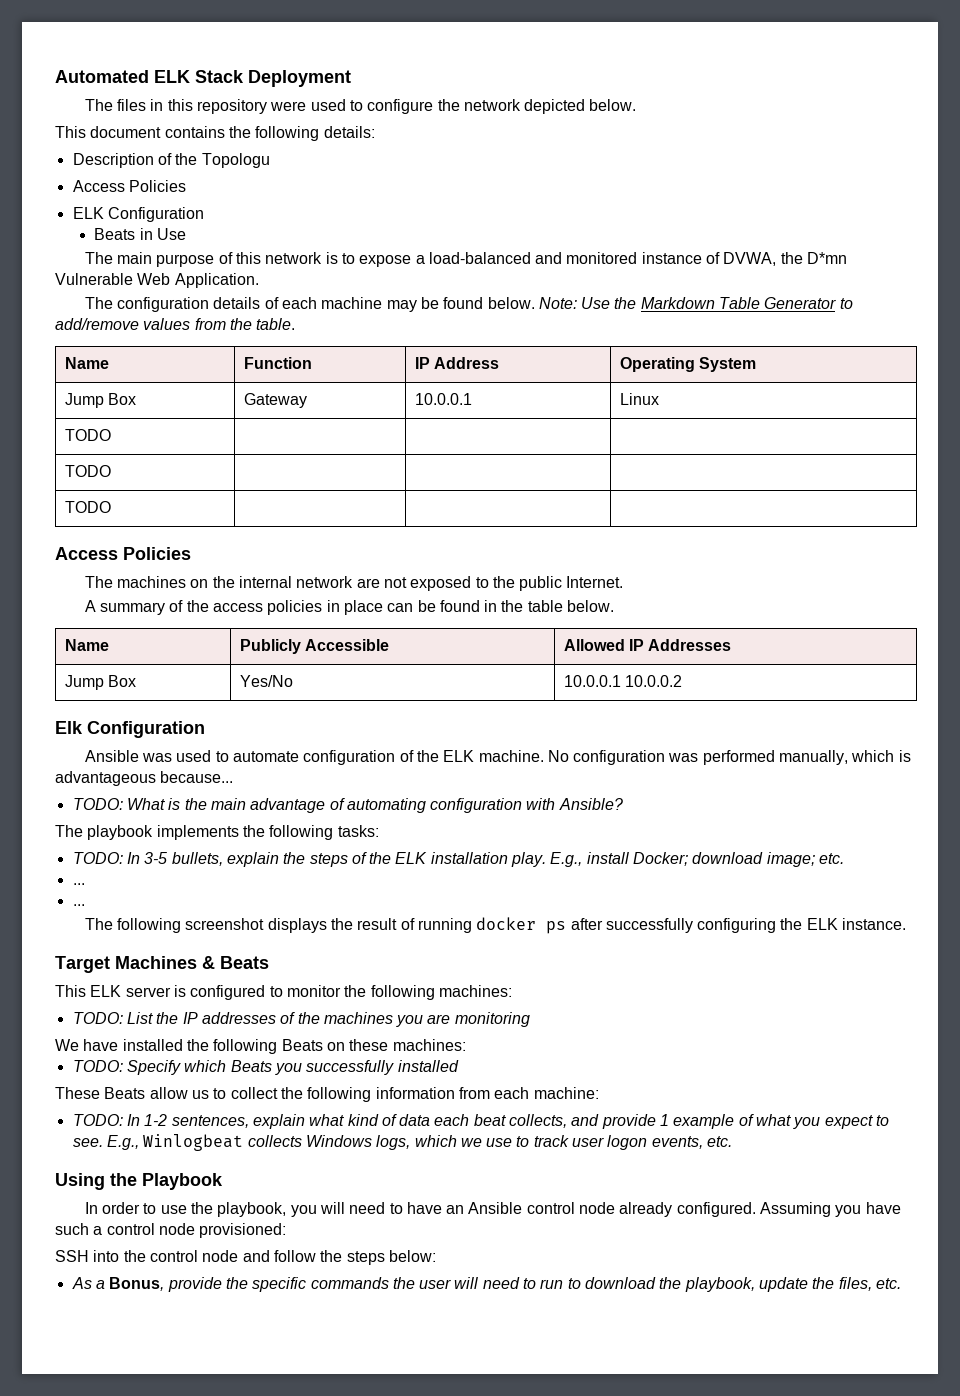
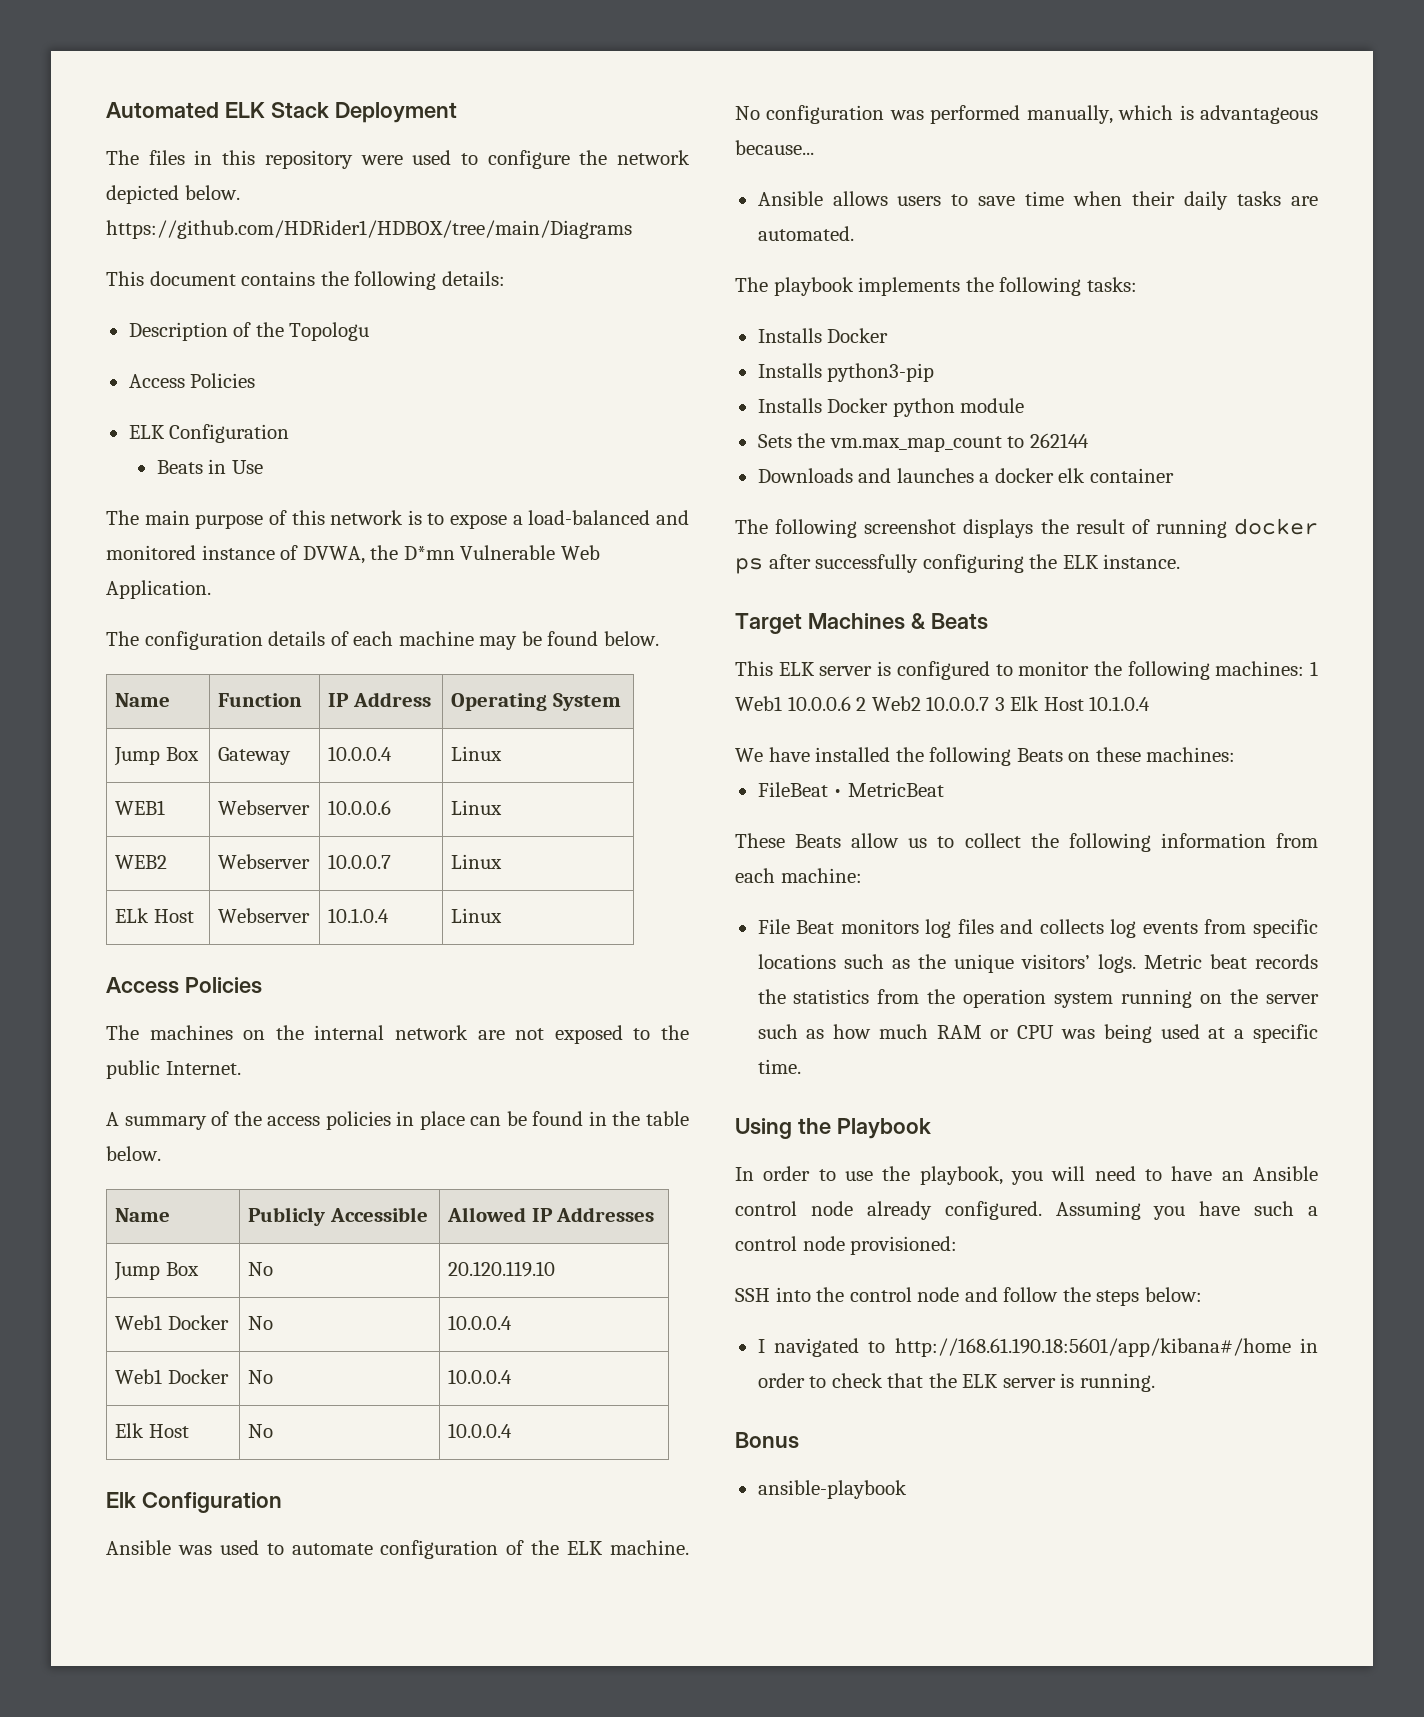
- The files in this repository were used to configure the network depicted below.
+ The files in this repository were used to configure the network depicted below. https://github.com/HDRider1/HDBOX/tree/main/Diagrams
- Note: Use the Markdown Table Generator to add/remove values from the table.
- Jump Box | Gateway | 10.0.0.1 | Linux
- TODO | | |
- TODO | | |
- TODO | | |
+ Jump Box | Gateway | 10.0.0.4 | Linux
+ WEB1 | Webserver | 10.0.0.6 | Linux
+ WEB2 | Webserver | 10.0.0.7 | Linux
+ ELk Host | Webserver | 10.1.0.4 | Linux
- Jump Box | Yes/No | 10.0.0.1 10.0.0.2
+ Jump Box | No | 20.120.119.10
+ Web1 Docker | No | 10.0.0.4
+ Web1 Docker | No | 10.0.0.4
+ Elk Host | No | 10.0.0.4
- TODO: What is the main advantage of automating configuration with Ansible?
+ Ansible allows users to save time when their daily tasks are automated.
  The playbook implements the following tasks:
- TODO: In 3-5 bullets, explain the steps of the ELK installation play. E.g., install Docker; download image; etc.
- ...
- ...
+ Installs Docker
+ Installs python3-pip
+ Installs Docker python module
+ Sets the vm.max_map_count to 262144
+ Downloads and launches a docker elk container
- This ELK server is configured to monitor the following machines:
- TODO: List the IP addresses of the machines you are monitoring
+ This ELK server is configured to monitor the following machines: 1 Web1 10.0.0.6 2 Web2 10.0.0.7 3 Elk Host 10.1.0.4
- TODO: Specify which Beats you successfully installed
+ FileBeat • MetricBeat
- TODO: In 1-2 sentences, explain what kind of data each beat collects, and provide 1 example of what you expect to see. E.g., Winlogbeat collects Windows logs, which we use to track user logon events, etc.
+ File Beat monitors log files and collects log events from specific locations such as the unique visitors’ logs. Metric beat records the statistics from the operation system running on the server such as how much RAM or CPU was being used at a specific time.
- As a Bonus, provide the specific commands the user will need to run to download the playbook, update the files, etc.
+ I navigated to http://168.61.190.18:5601/app/kibana#/home in order to check that the ELK server is running.
+ Bonus
+ ansible-playbook

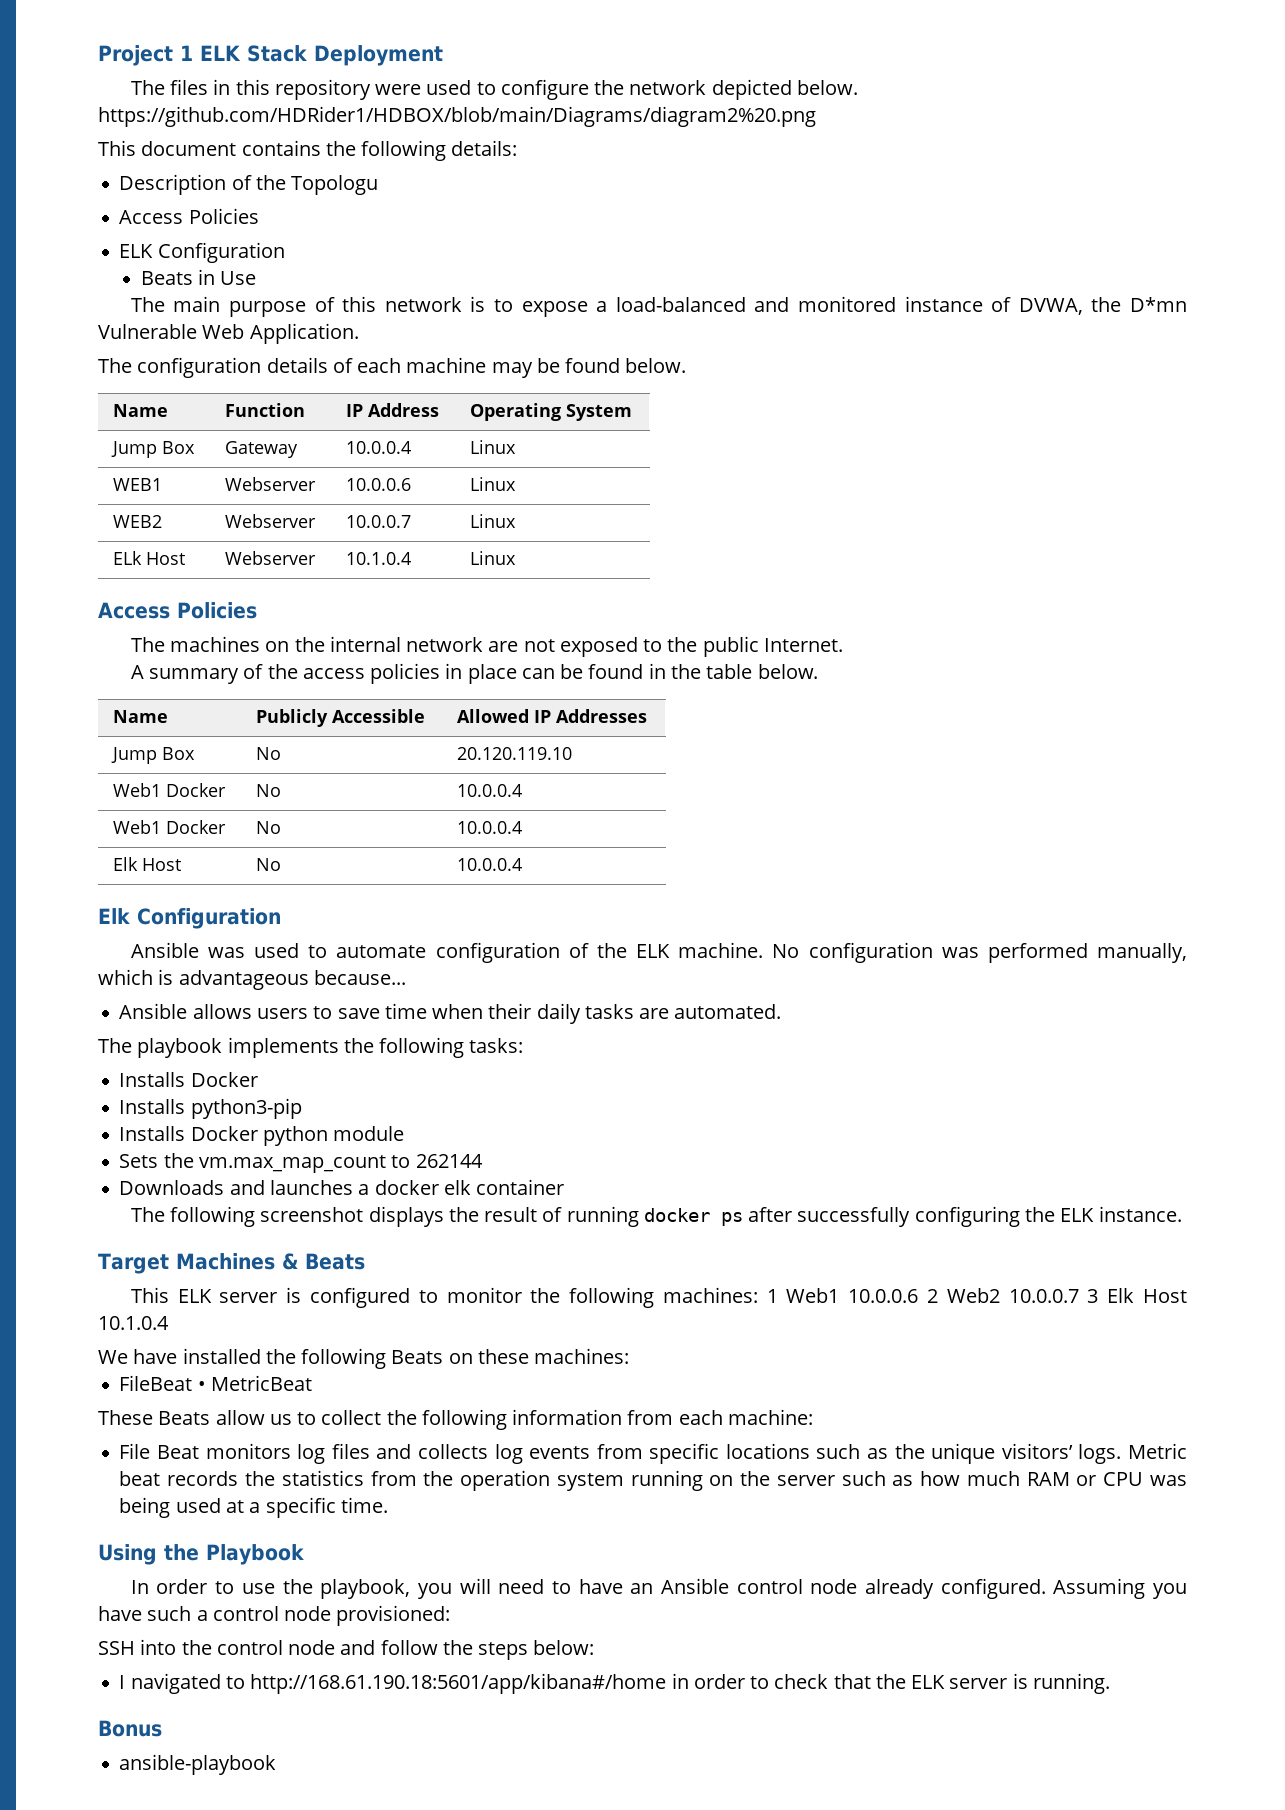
- Automated ELK Stack Deployment
+ Project 1 ELK Stack Deployment
- The files in this repository were used to configure the network depicted below. https://github.com/HDRider1/HDBOX/tree/main/Diagrams
+ The files in this repository were used to configure the network depicted below. https://github.com/HDRider1/HDBOX/blob/main/Diagrams/diagram2%20.png

